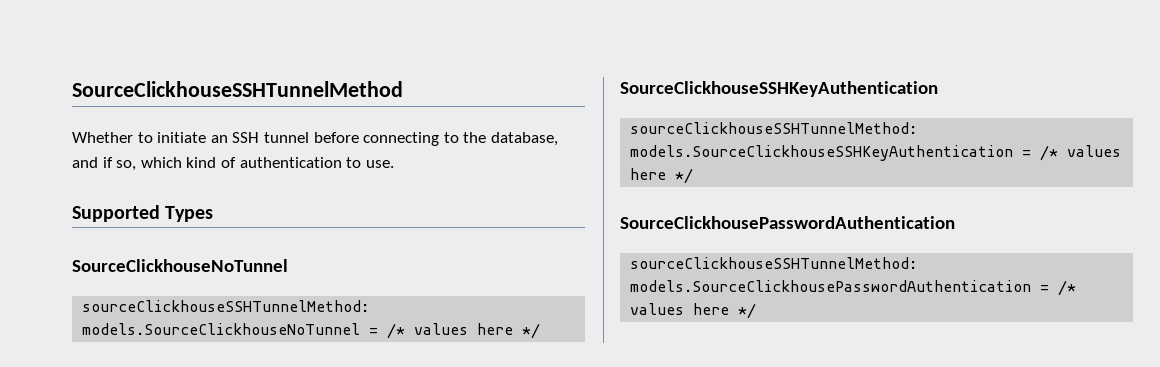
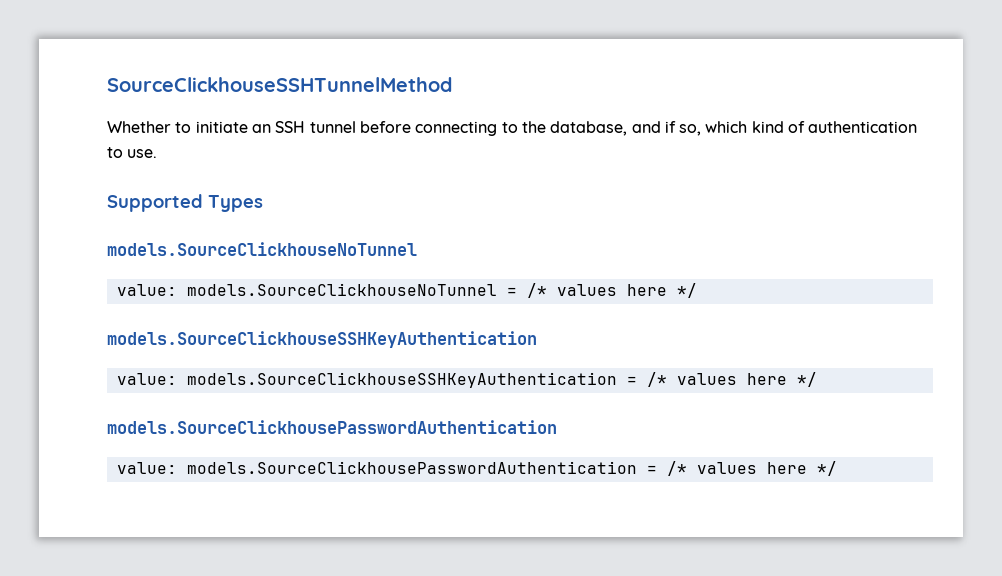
  Supported Types
- SourceClickhouseNoTunnel
- sourceClickhouseSSHTunnelMethod: models.SourceClickhouseNoTunnel = /* values here */
- SourceClickhouseSSHKeyAuthentication
- sourceClickhouseSSHTunnelMethod: models.SourceClickhouseSSHKeyAuthentication = /* values here */
- SourceClickhousePasswordAuthentication
- sourceClickhouseSSHTunnelMethod: models.SourceClickhousePasswordAuthentication = /* values here */
+ models.SourceClickhouseNoTunnel
+ value: models.SourceClickhouseNoTunnel = /* values here */
+ models.SourceClickhouseSSHKeyAuthentication
+ value: models.SourceClickhouseSSHKeyAuthentication = /* values here */
+ models.SourceClickhousePasswordAuthentication
+ value: models.SourceClickhousePasswordAuthentication = /* values here */

